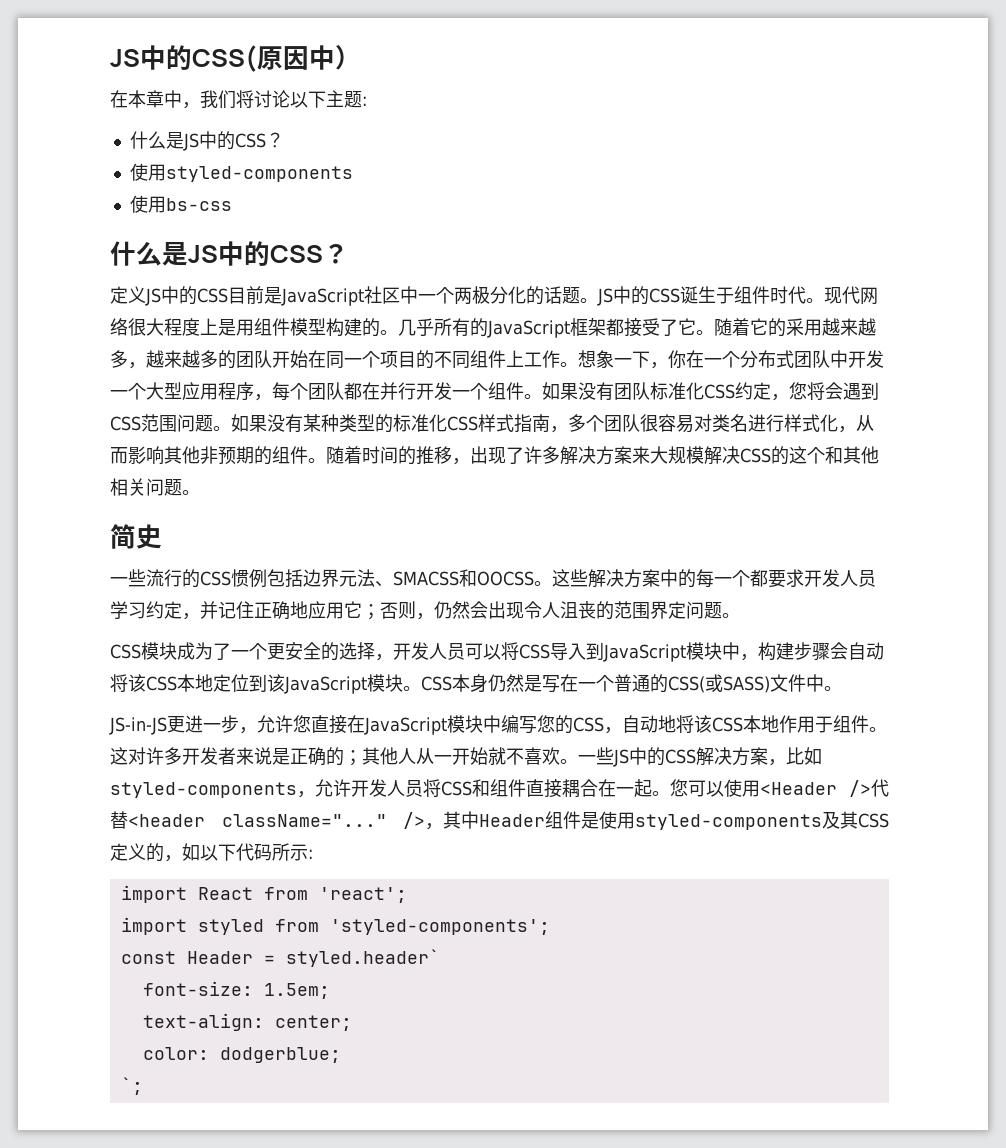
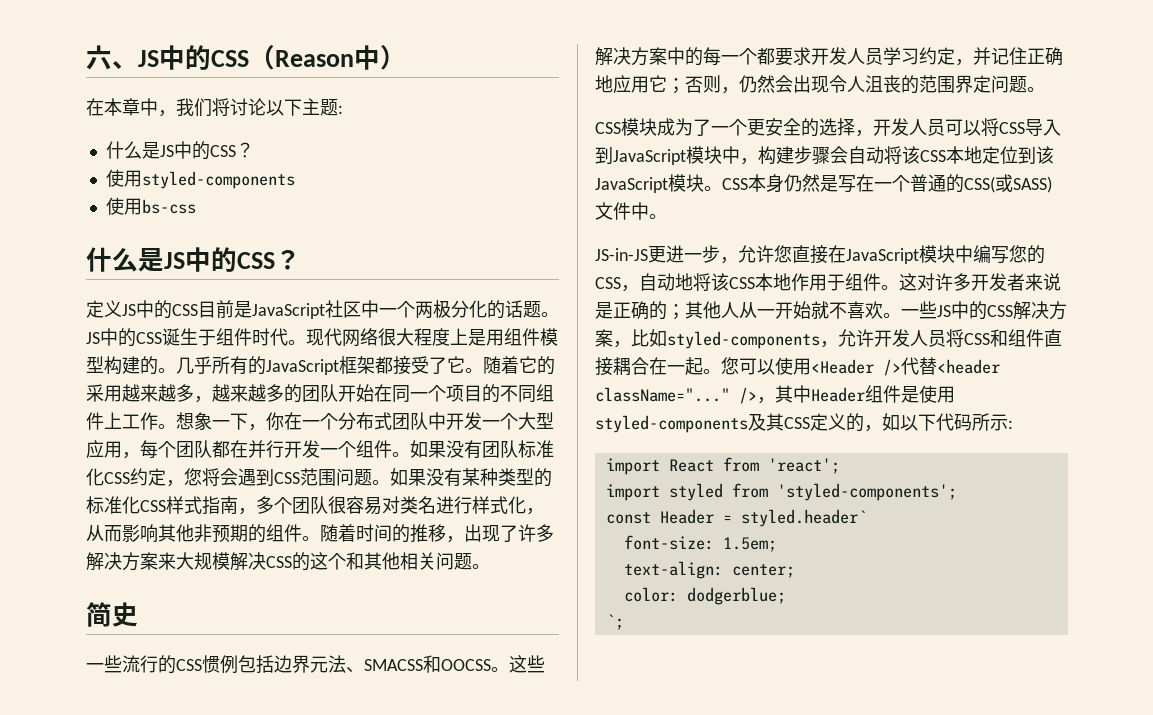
- JS中的CSS(原因中）
+ 六、JS中的CSS（Reason中）
- 想象一下，你在一个分布式团队中开发一个大型应用程序，每个团队都在并行开发一个组件。
+ 想象一下，你在一个分布式团队中开发一个大型应用，每个团队都在并行开发一个组件。

